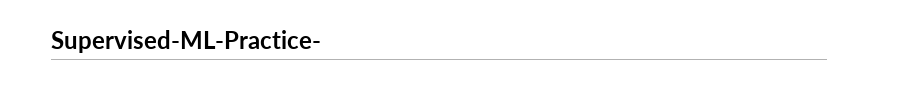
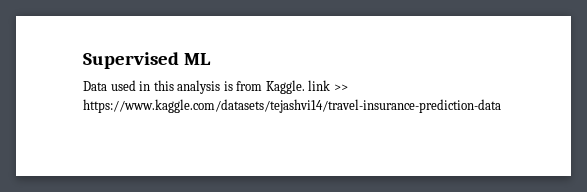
- Supervised-ML-Practice-
+ Supervised ML
+ Data used in this analysis is from Kaggle. link >> https://www.kaggle.com/datasets/tejashvi14/travel-insurance-prediction-data

